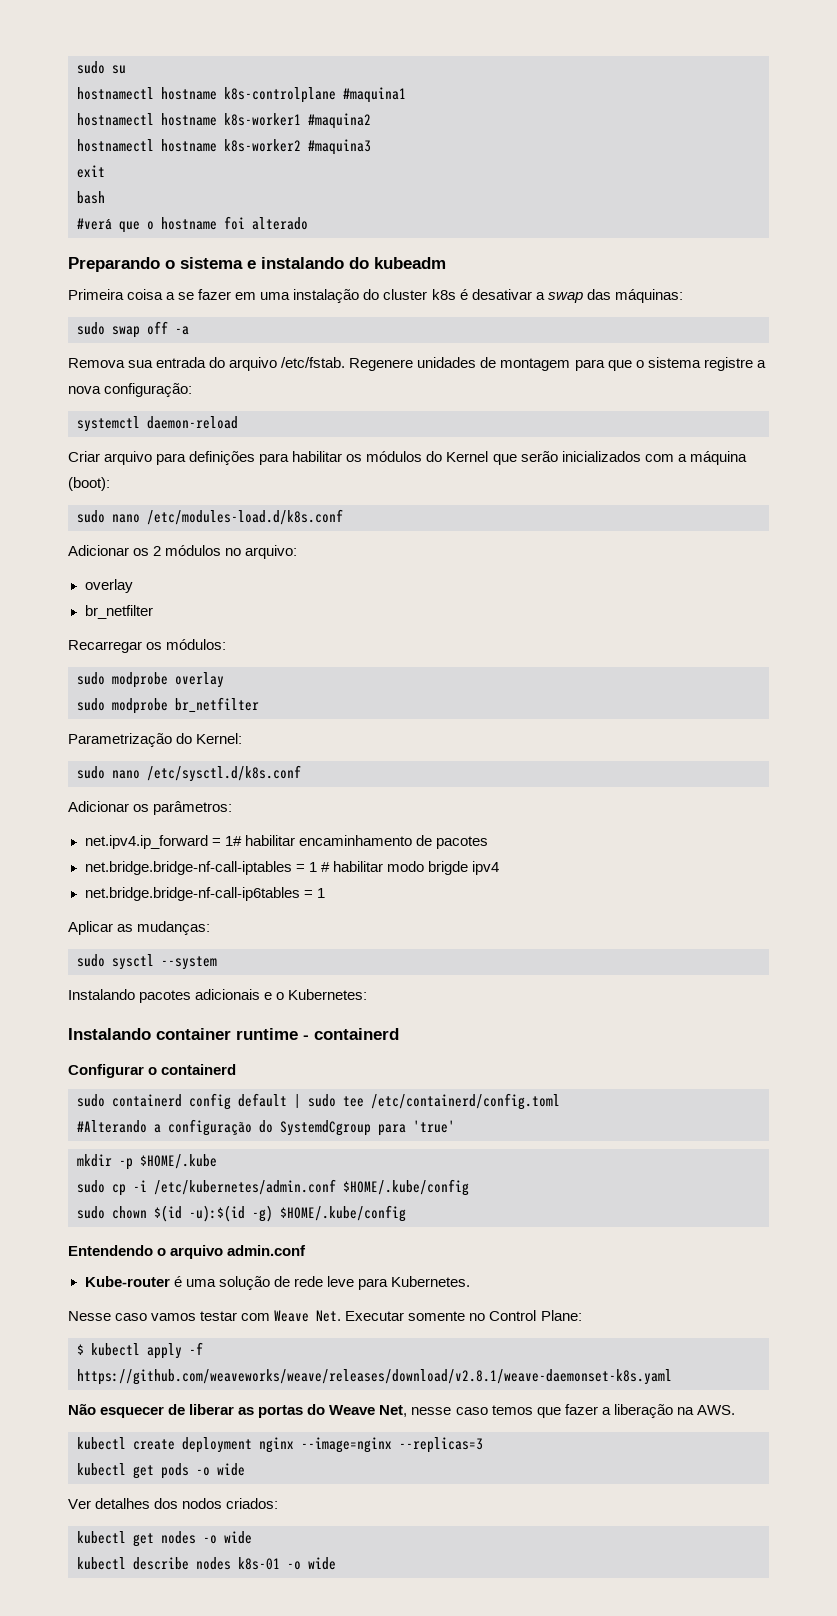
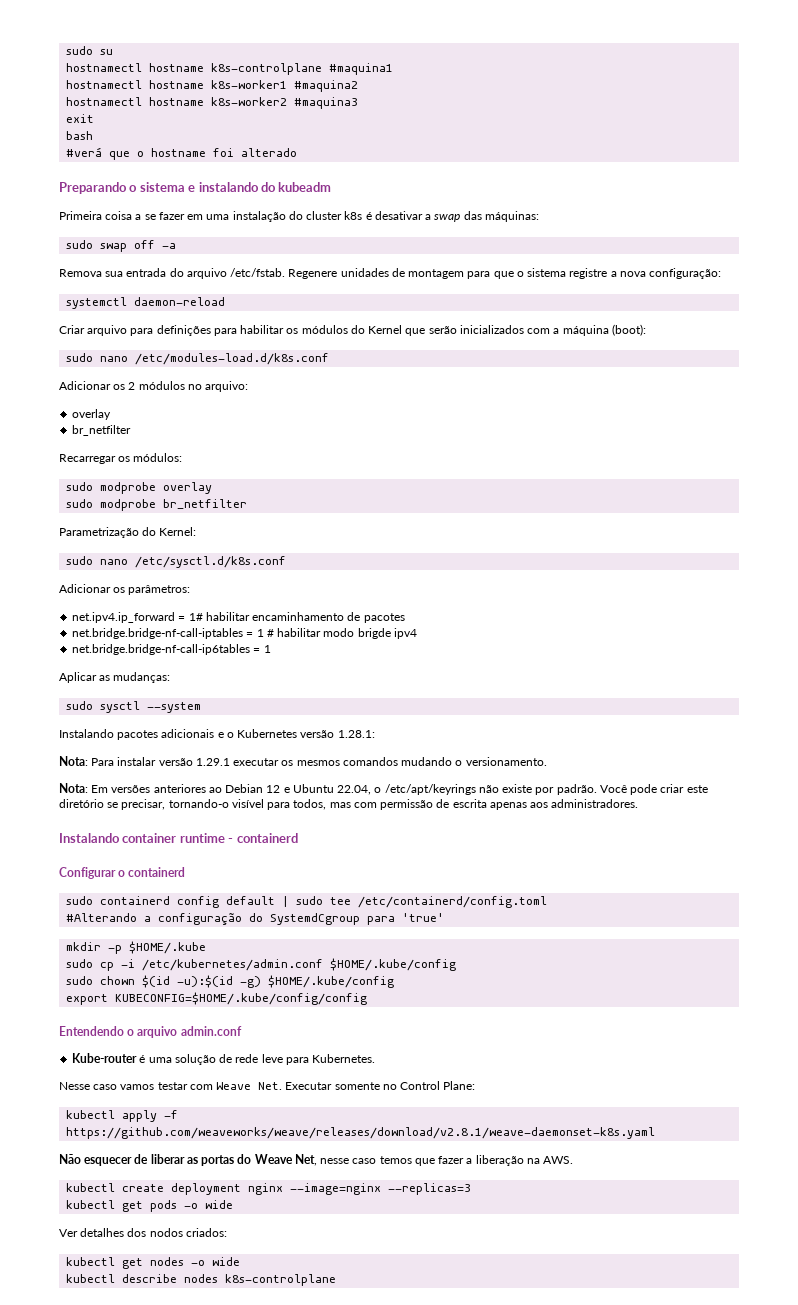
- Instalando pacotes adicionais e o Kubernetes:
+ Instalando pacotes adicionais e o Kubernetes versão 1.28.1:
+ Nota: Para instalar versão 1.29.1 executar os mesmos comandos mudando o versionamento.
+ Nota: Em versões anteriores ao Debian 12 e Ubuntu 22.04, o /etc/apt/keyrings não existe por padrão. Você pode criar este diretório se precisar, tornando-o visível para todos, mas com permissão de escrita apenas aos administradores.
+ export KUBECONFIG=$HOME/.kube/config/config
- $ kubectl apply -f https://github.com/weaveworks/weave/releases/download/v2.8.1/weave-daemonset-k8s.yaml
+ kubectl apply -f https://github.com/weaveworks/weave/releases/download/v2.8.1/weave-daemonset-k8s.yaml
- kubectl describe nodes k8s-01 -o wide
+ kubectl describe nodes k8s-controlplane

